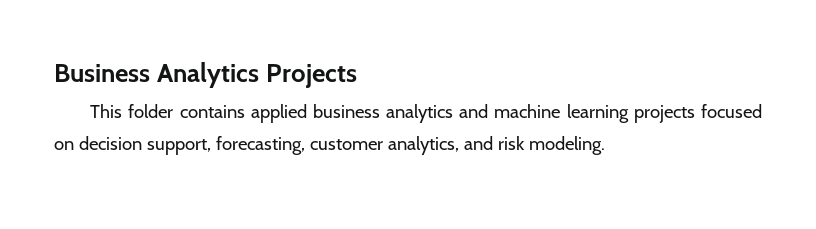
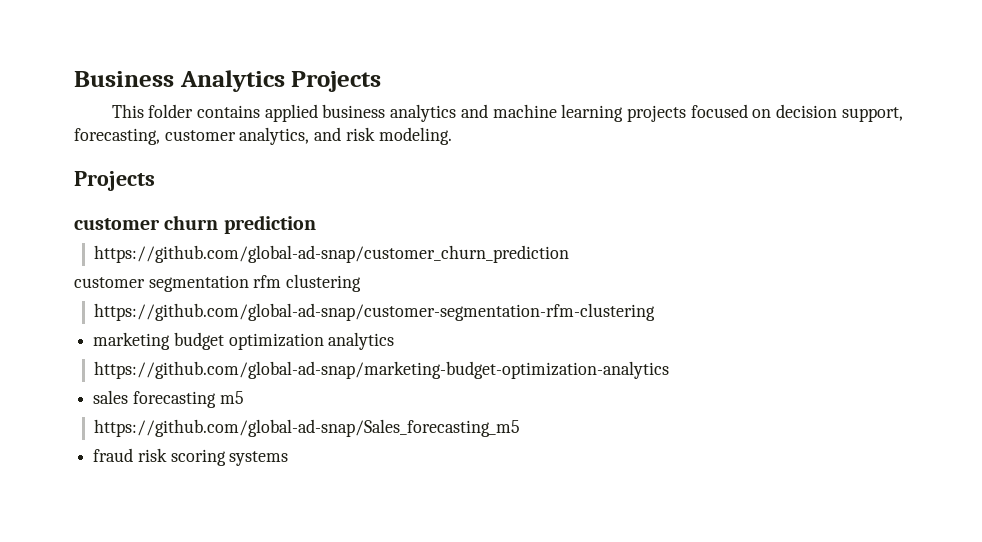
  This folder contains applied business analytics and machine learning projects focused on decision support, forecasting, customer analytics, and risk modeling.
+ Projects
+ customer churn prediction
+ https://github.com/global-ad-snap/customer_churn_prediction
+ customer segmentation rfm clustering
+ https://github.com/global-ad-snap/customer-segmentation-rfm-clustering
+ marketing budget optimization analytics
+ https://github.com/global-ad-snap/marketing-budget-optimization-analytics
+ sales forecasting m5
+ https://github.com/global-ad-snap/Sales_forecasting_m5
+ fraud risk scoring systems

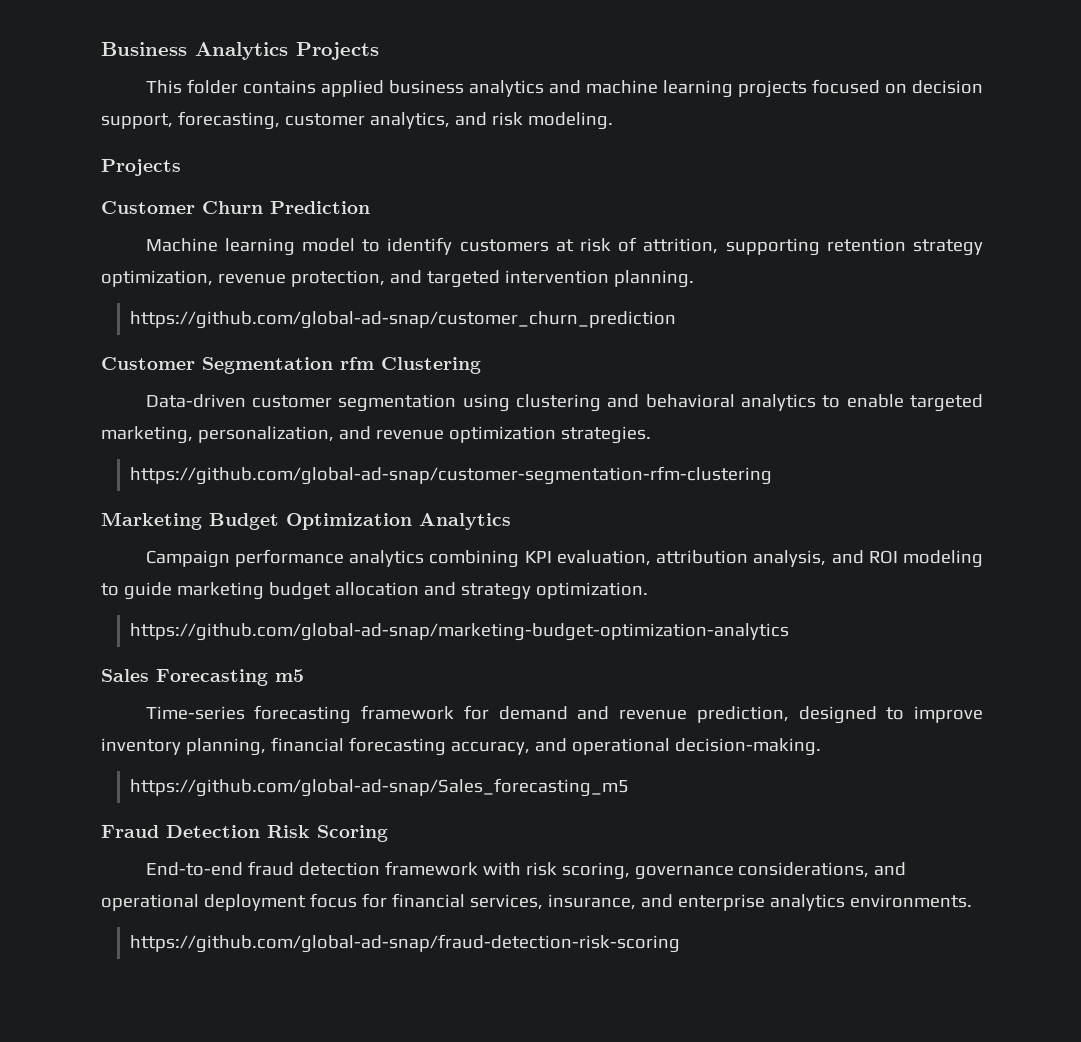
- customer churn prediction
+ Customer Churn Prediction
+ Machine learning model to identify customers at risk of attrition, supporting retention strategy optimization, revenue protection, and targeted intervention planning.
  https://github.com/global-ad-snap/customer_churn_prediction
- customer segmentation rfm clustering
+ Customer Segmentation rfm Clustering
+ Data-driven customer segmentation using clustering and behavioral analytics to enable targeted marketing, personalization, and revenue optimization strategies.
  https://github.com/global-ad-snap/customer-segmentation-rfm-clustering
- marketing budget optimization analytics
+ Marketing Budget Optimization Analytics
+ Campaign performance analytics combining KPI evaluation, attribution analysis, and ROI modeling to guide marketing budget allocation and strategy optimization.
  https://github.com/global-ad-snap/marketing-budget-optimization-analytics
- sales forecasting m5
+ Sales Forecasting m5
+ Time-series forecasting framework for demand and revenue prediction, designed to improve inventory planning, financial forecasting accuracy, and operational decision-making.
  https://github.com/global-ad-snap/Sales_forecasting_m5
- fraud risk scoring systems
+ Fraud Detection Risk Scoring
+ End-to-end fraud detection framework with risk scoring, governance considerations, and operational deployment focus for financial services, insurance, and enterprise analytics environments.
+ https://github.com/global-ad-snap/fraud-detection-risk-scoring

